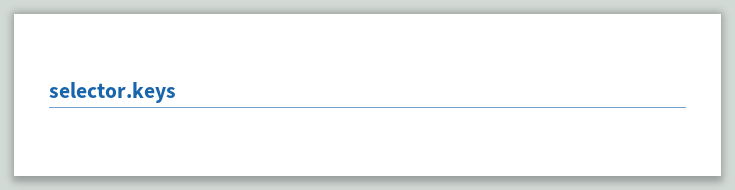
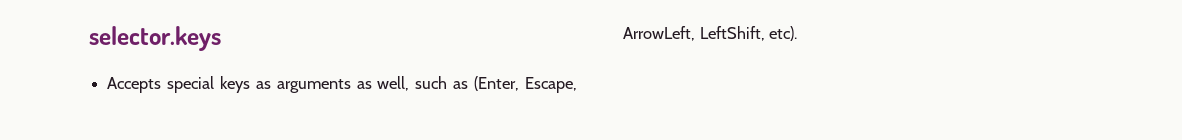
+ Accepts special keys as arguments as well, such as (Enter, Escape, ArrowLeft, LeftShift, etc).

